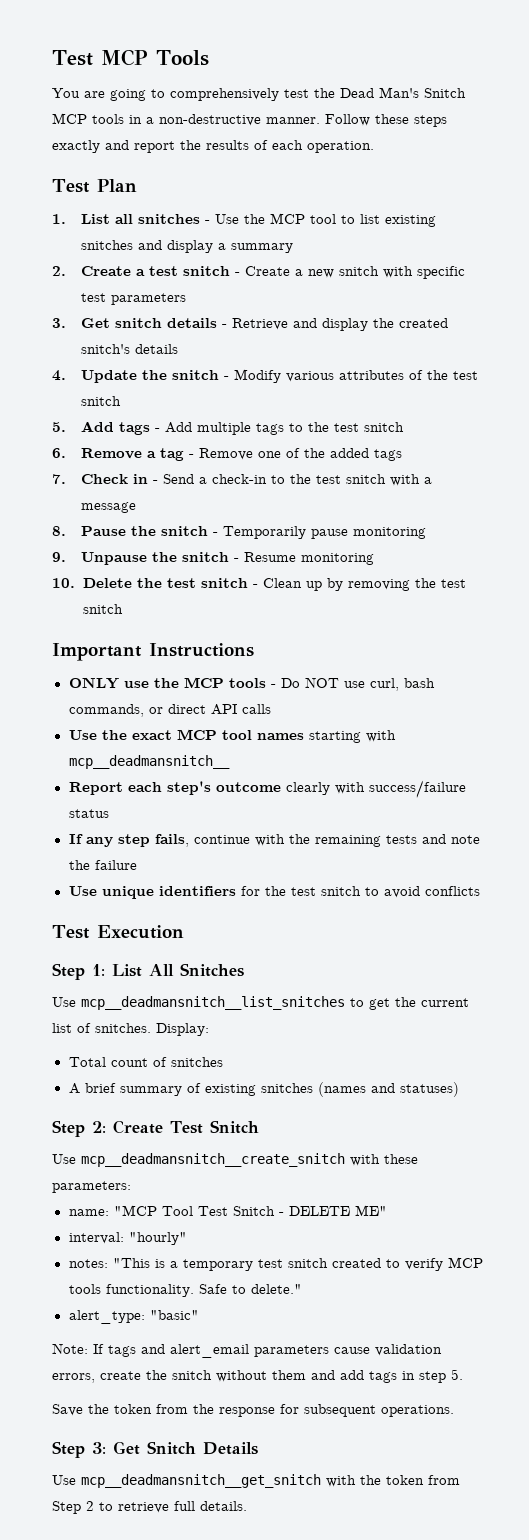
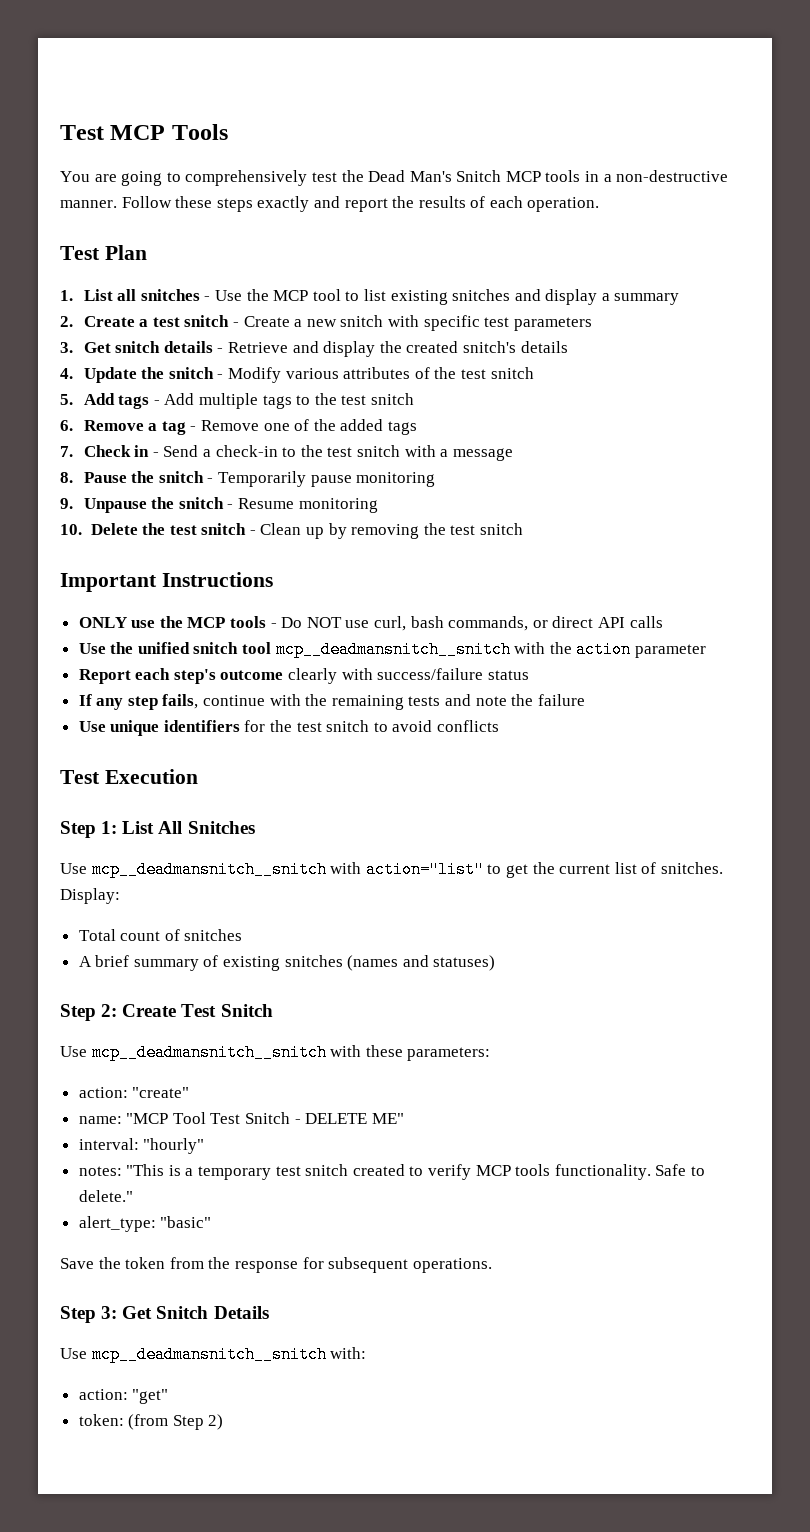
- Use the exact MCP tool names starting with mcp__deadmansnitch__
+ Use the unified snitch tool mcp__deadmansnitch__snitch with the action parameter
- Use mcp__deadmansnitch__list_snitches to get the current list of snitches.
+ Use mcp__deadmansnitch__snitch with action="list" to get the current list of snitches.
- Use mcp__deadmansnitch__create_snitch with these parameters:
+ Use mcp__deadmansnitch__snitch with these parameters:
+ action: "create"
- Note: If tags and alert_email parameters cause validation errors, create the snitch without them and add tags in step 5.
- Use mcp__deadmansnitch__get_snitch with the token from Step 2 to retrieve full details.
+ Use mcp__deadmansnitch__snitch with:
+ action: "get"
+ token: (from Step 2)

